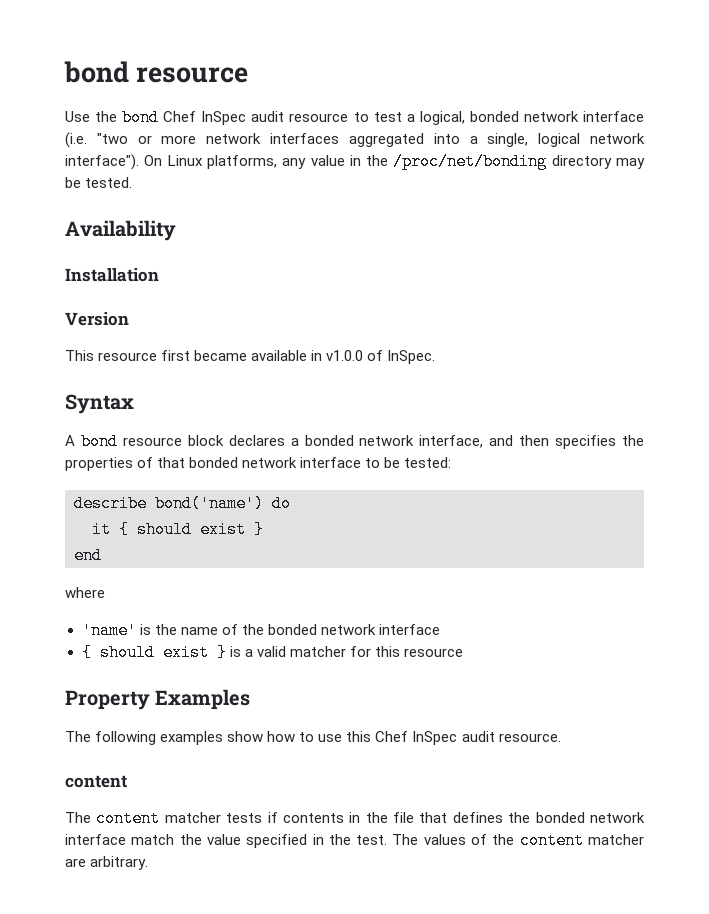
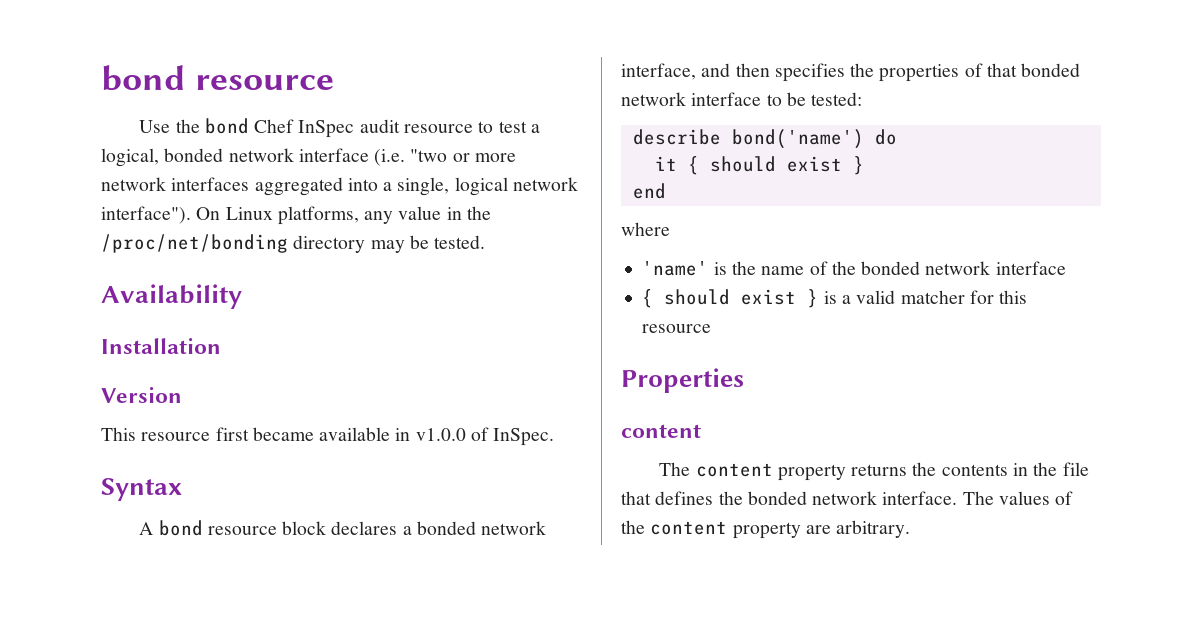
- Property Examples
- The following examples show how to use this Chef InSpec audit resource.
+ Properties
- The content matcher tests if contents in the file that defines the bonded network interface match the value specified in the test.
+ The content property returns the contents in the file that defines the bonded network interface.
- The values of the content matcher are arbitrary.
+ The values of the content property are arbitrary.

